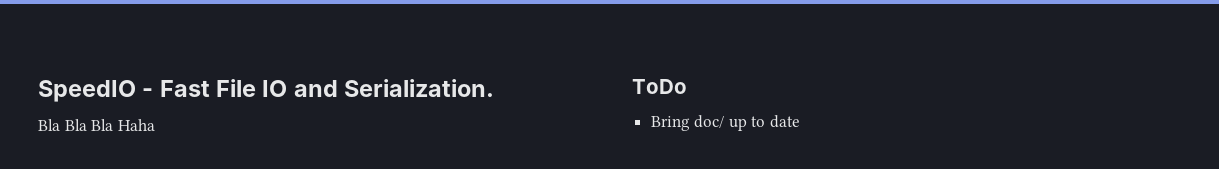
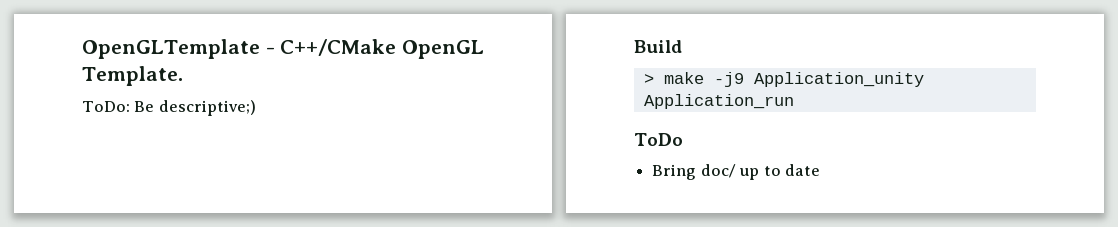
- SpeedIO - Fast File IO and Serialization.
- Bla Bla Bla Haha
+ OpenGLTemplate - C++/CMake OpenGL Template.
+ ToDo: Be descriptive;)
+ Build
+ > make -j9 Application_unity Application_run

